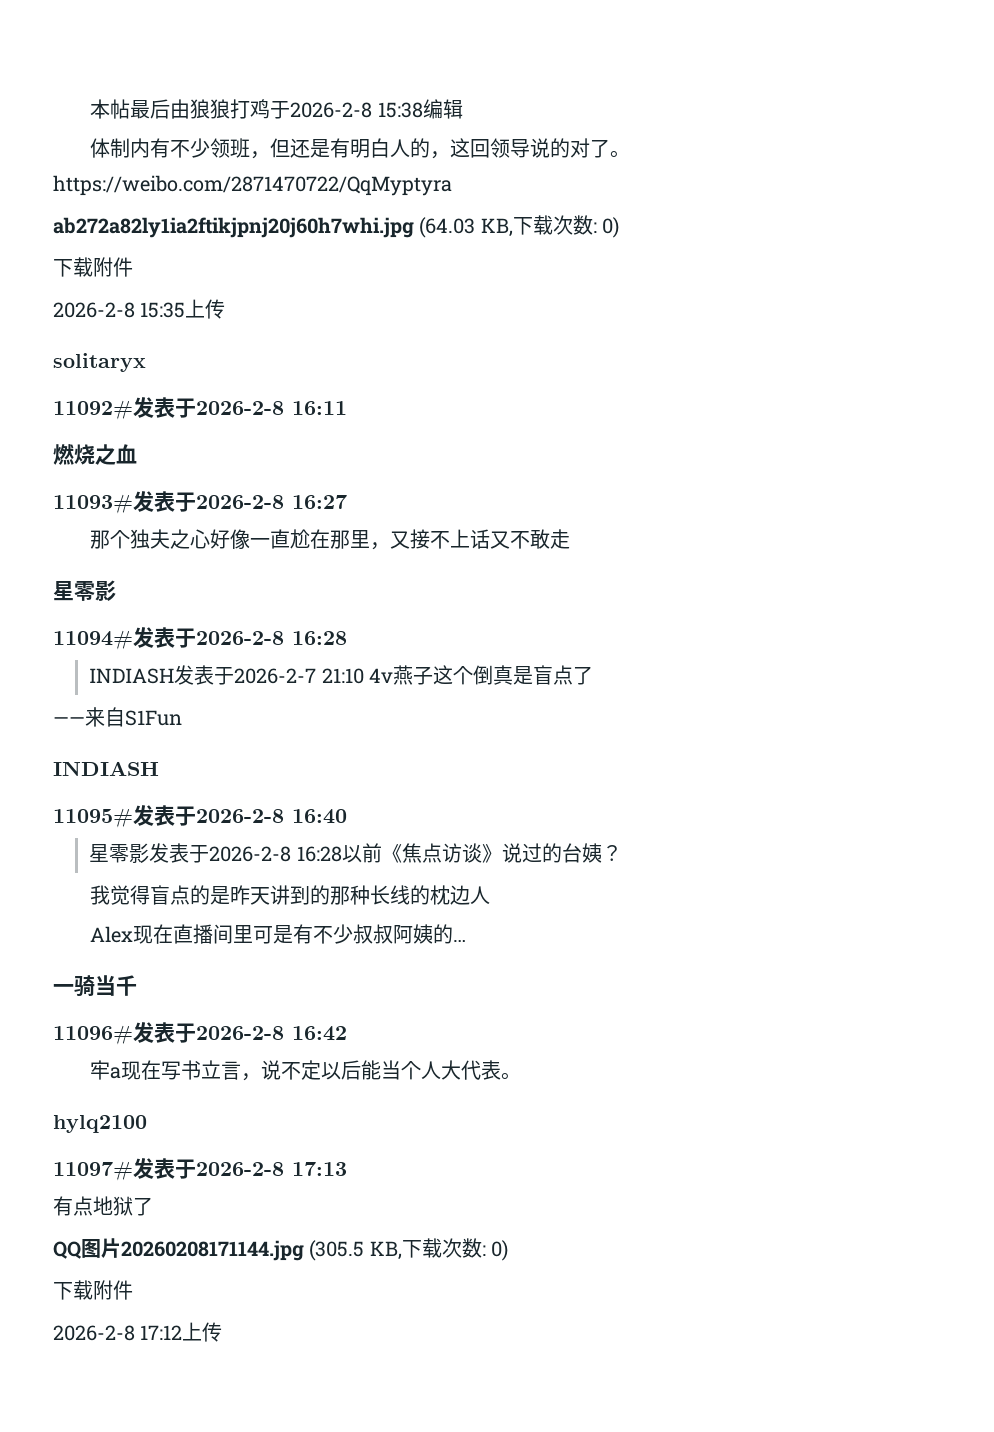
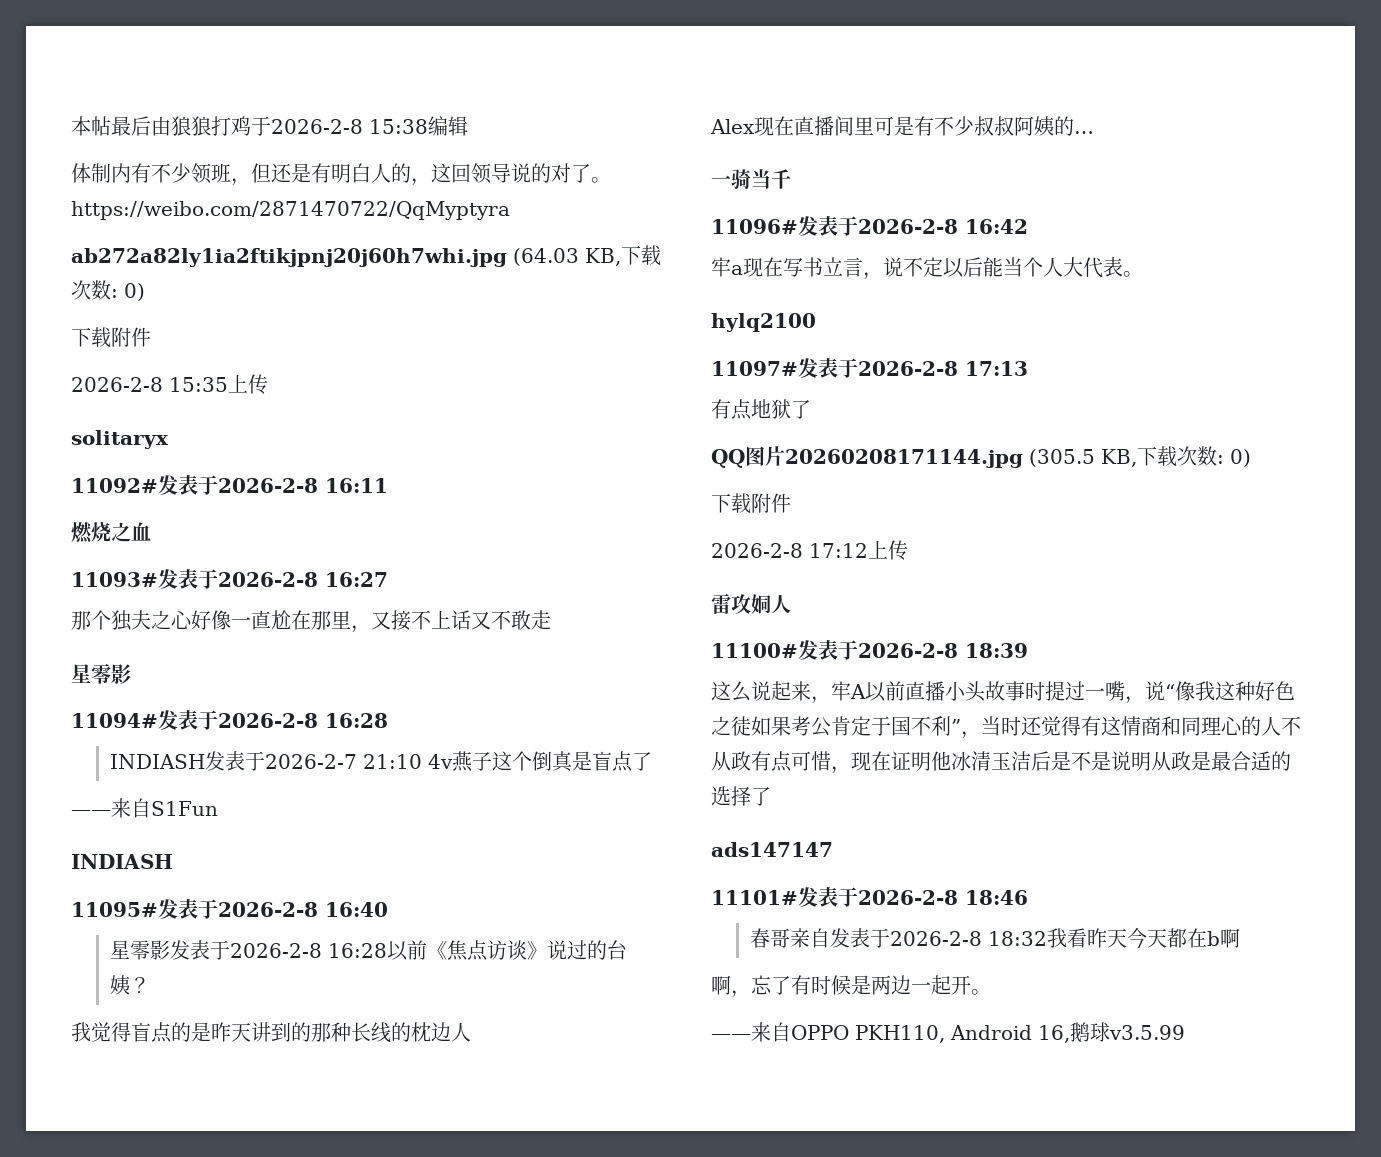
+ 雷攻姛人
+ 11100#发表于2026-2-8 18:39
+ 这么说起来，牢A以前直播小头故事时提过一嘴，说“像我这种好色之徒如果考公肯定于国不利”，当时还觉得有这情商和同理心的人不从政有点可惜，现在证明他冰清玉洁后是不是说明从政是最合适的选择了
+ ads147147
+ 11101#发表于2026-2-8 18:46
+ 春哥亲自发表于2026-2-8 18:32我看昨天今天都在b啊
+ 啊，忘了有时候是两边一起开。
+ ——来自OPPO PKH110, Android 16,鹅球v3.5.99

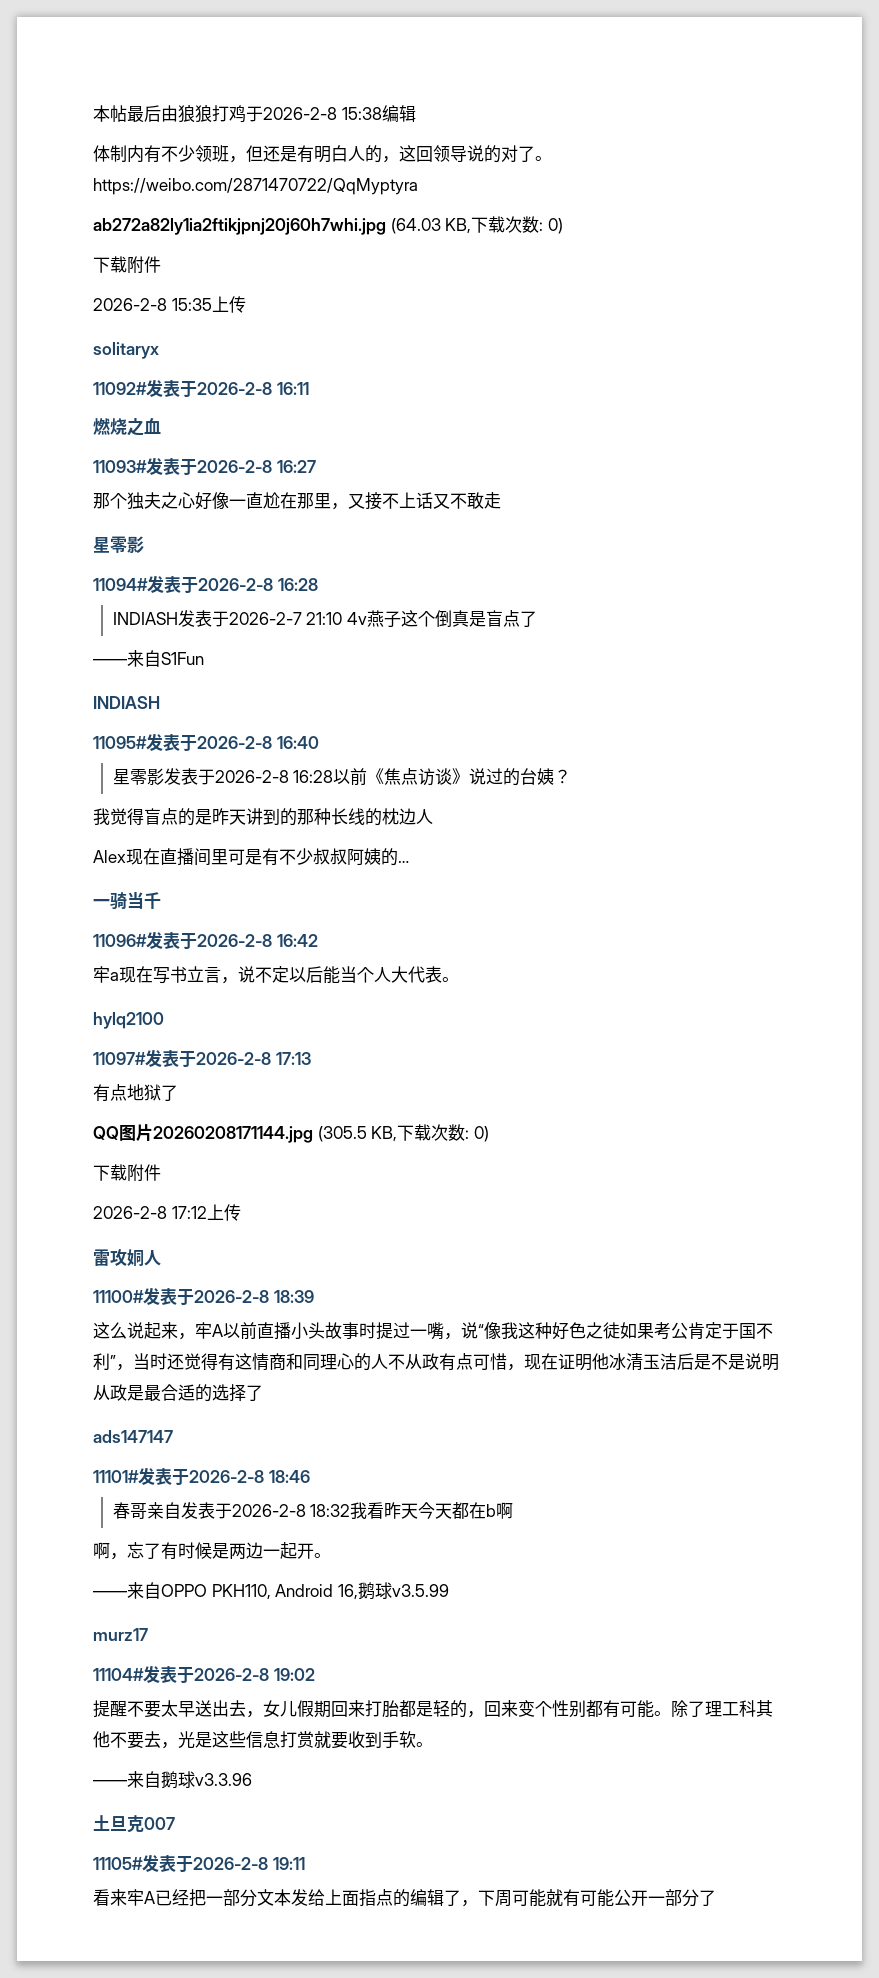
+ murz17
+ 11104#发表于2026-2-8 19:02
+ 提醒不要太早送出去，女儿假期回来打胎都是轻的，回来变个性别都有可能。除了理工科其他不要去，光是这些信息打赏就要收到手软。
+ ——来自鹅球v3.3.96
+ 土旦克007
+ 11105#发表于2026-2-8 19:11
+ 看来牢A已经把一部分文本发给上面指点的编辑了，下周可能就有可能公开一部分了

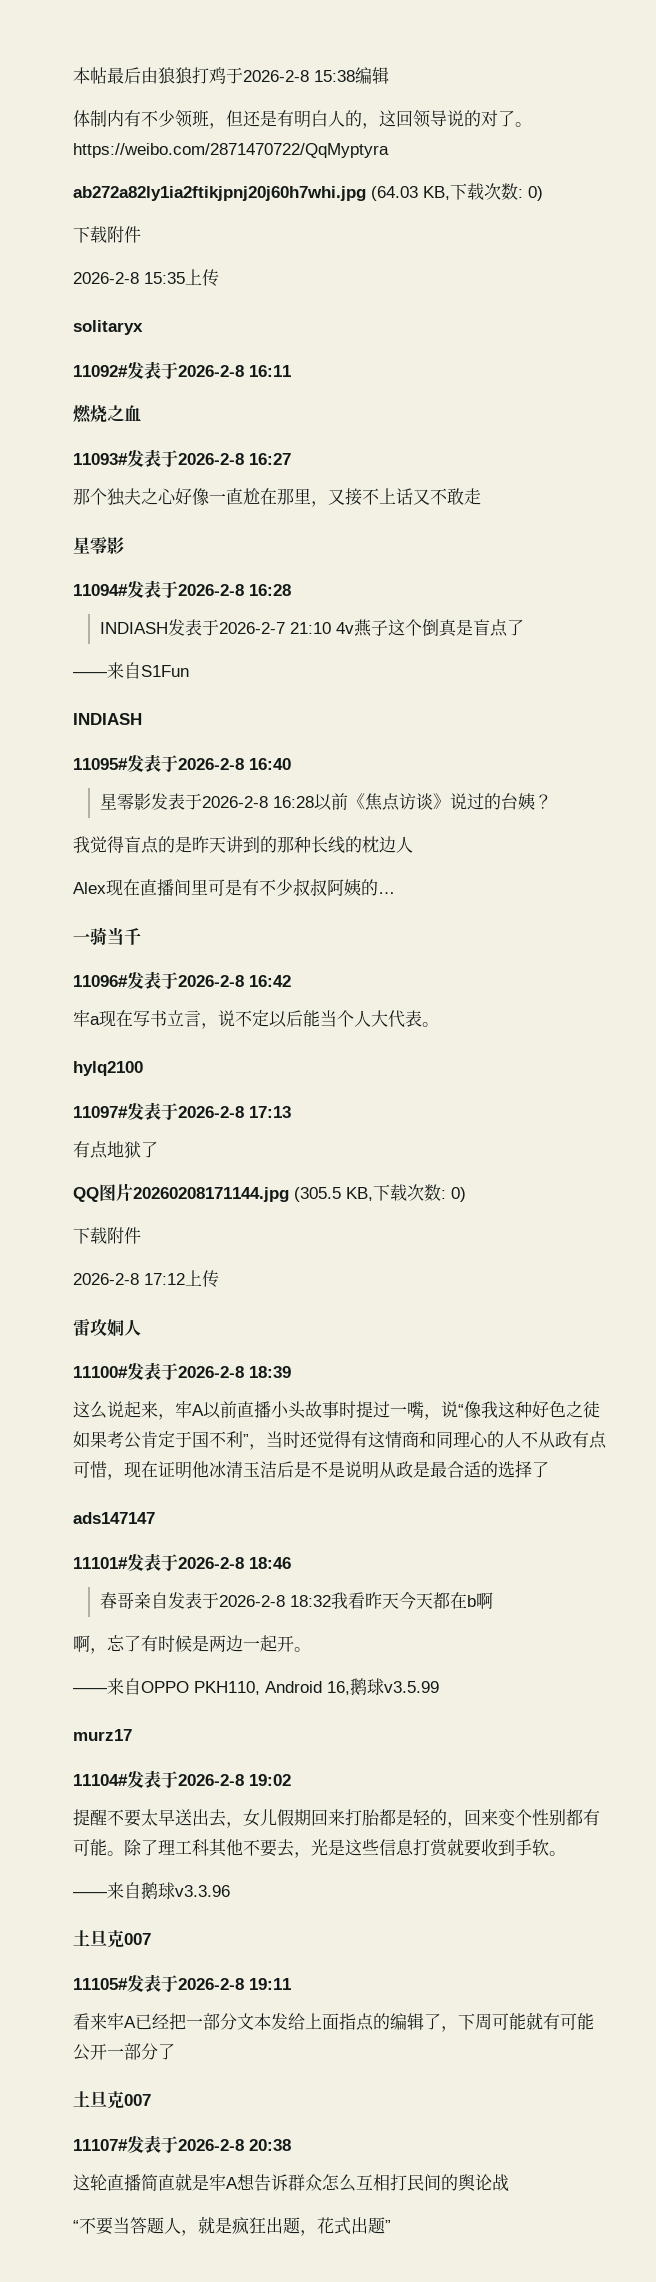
  看来牢A已经把一部分文本发给上面指点的编辑了，下周可能就有可能公开一部分了
+ 土旦克007
+ 11107#发表于2026-2-8 20:38
+ 这轮直播简直就是牢A想告诉群众怎么互相打民间的舆论战
+ “不要当答题人，就是疯狂出题，花式出题”

